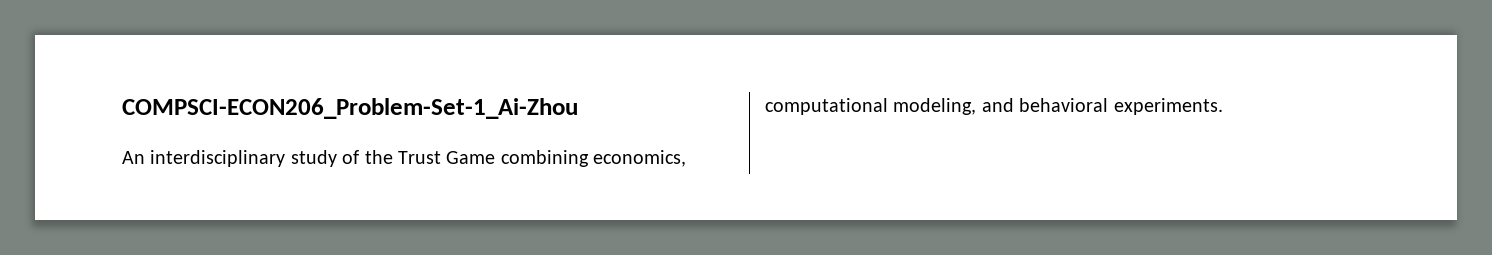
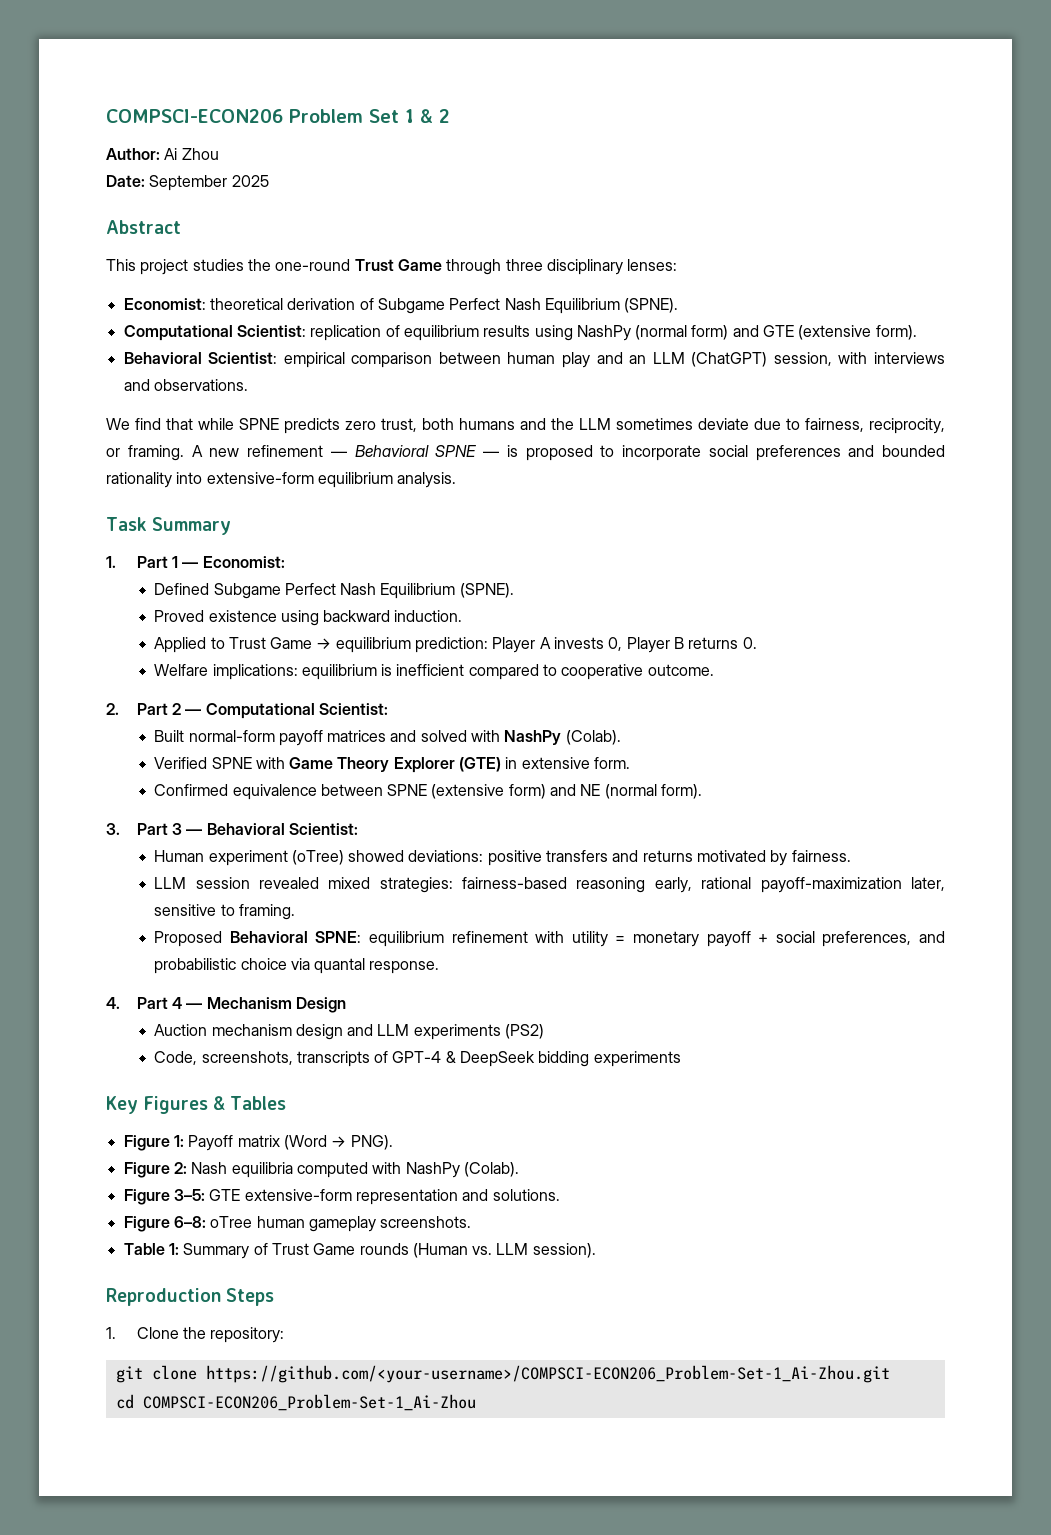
- COMPSCI-ECON206_Problem-Set-1_Ai-Zhou
- An interdisciplinary study of the Trust Game combining economics, computational modeling, and behavioral experiments.
+ COMPSCI-ECON206 Problem Set 1 & 2
+ Author: Ai Zhou
+ Date: September 2025
+ Abstract
+ This project studies the one-round Trust Game through three disciplinary lenses:
+ Economist: theoretical derivation of Subgame Perfect Nash Equilibrium (SPNE).
+ Computational Scientist: replication of equilibrium results using NashPy (normal form) and GTE (extensive form).
+ Behavioral Scientist: empirical comparison between human play and an LLM (ChatGPT) session, with interviews and observations.
+ We find that while SPNE predicts zero trust, both humans and the LLM sometimes deviate due to fairness, reciprocity, or framing. A new refinement — Behavioral SPNE — is proposed to incorporate social preferences and bounded rationality into extensive-form equilibrium analysis.
+ Task Summary
+ 1. Part 1 — Economist:
+ Defined Subgame Perfect Nash Equilibrium (SPNE).
+ Proved existence using backward induction.
+ Applied to Trust Game → equilibrium prediction: Player A invests 0, Player B returns 0.
+ Welfare implications: equilibrium is inefficient compared to cooperative outcome.
+ 2. Part 2 — Computational Scientist:
+ Built normal-form payoff matrices and solved with NashPy (Colab).
+ Verified SPNE with Game Theory Explorer (GTE) in extensive form.
+ Confirmed equivalence between SPNE (extensive form) and NE (normal form).
+ 3. Part 3 — Behavioral Scientist:
+ Human experiment (oTree) showed deviations: positive transfers and returns motivated by fairness.
+ LLM session revealed mixed strategies: fairness-based reasoning early, rational payoff-maximization later, sensitive to framing.
+ Proposed Behavioral SPNE: equilibrium refinement with utility = monetary payoff + social preferences, and probabilistic choice via quantal response.
+ 4. Part 4 — Mechanism Design
+ Auction mechanism design and LLM experiments (PS2)
+ Code, screenshots, transcripts of GPT-4 & DeepSeek bidding experiments
+ Key Figures & Tables
+ Figure 1: Payoff matrix (Word → PNG).
+ Figure 2: Nash equilibria computed with NashPy (Colab).
+ Figure 3–5: GTE extensive-form representation and solutions.
+ Figure 6–8: oTree human gameplay screenshots.
+ Table 1: Summary of Trust Game rounds (Human vs. LLM session).
+ Reproduction Steps
+ 1. Clone the repository:
+ git clone https://github.com/<your-username>/COMPSCI-ECON206_Problem-Set-1_Ai-Zhou.git
+ cd COMPSCI-ECON206_Problem-Set-1_Ai-Zhou

